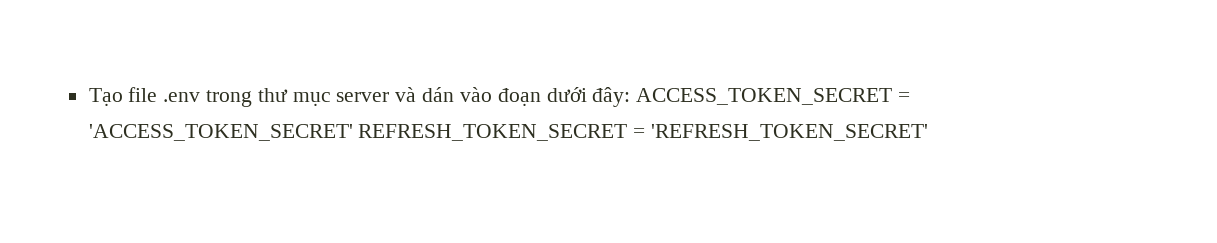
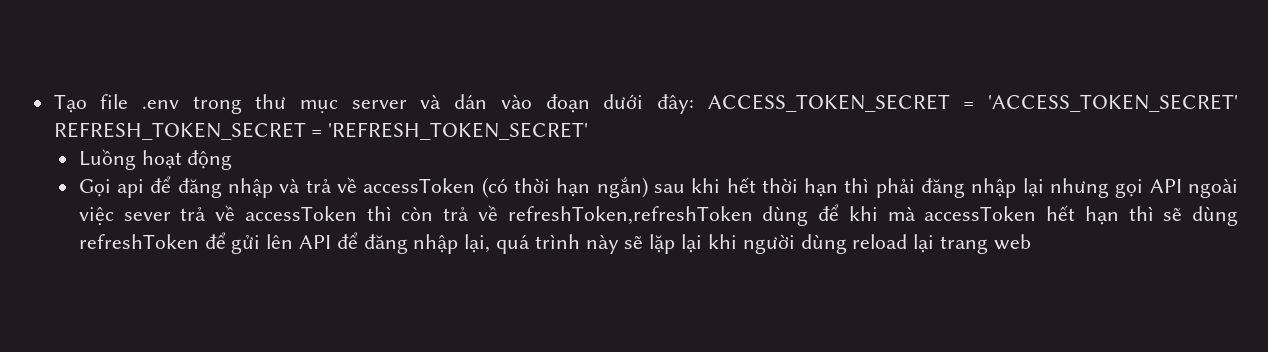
+ Luồng hoạt động
+ Gọi api để đăng nhập và trả về accessToken (có thời hạn ngắn) sau khi hết thời hạn thì phải đăng nhập lại nhưng gọi API ngoài việc sever trả về accessToken thì còn trả về refreshToken,refreshToken dùng để khi mà accessToken hết hạn thì sẽ dùng refreshToken để gửi lên API để đăng nhập lại, quá trình này sẽ lặp lại khi người dùng reload lại trang web

